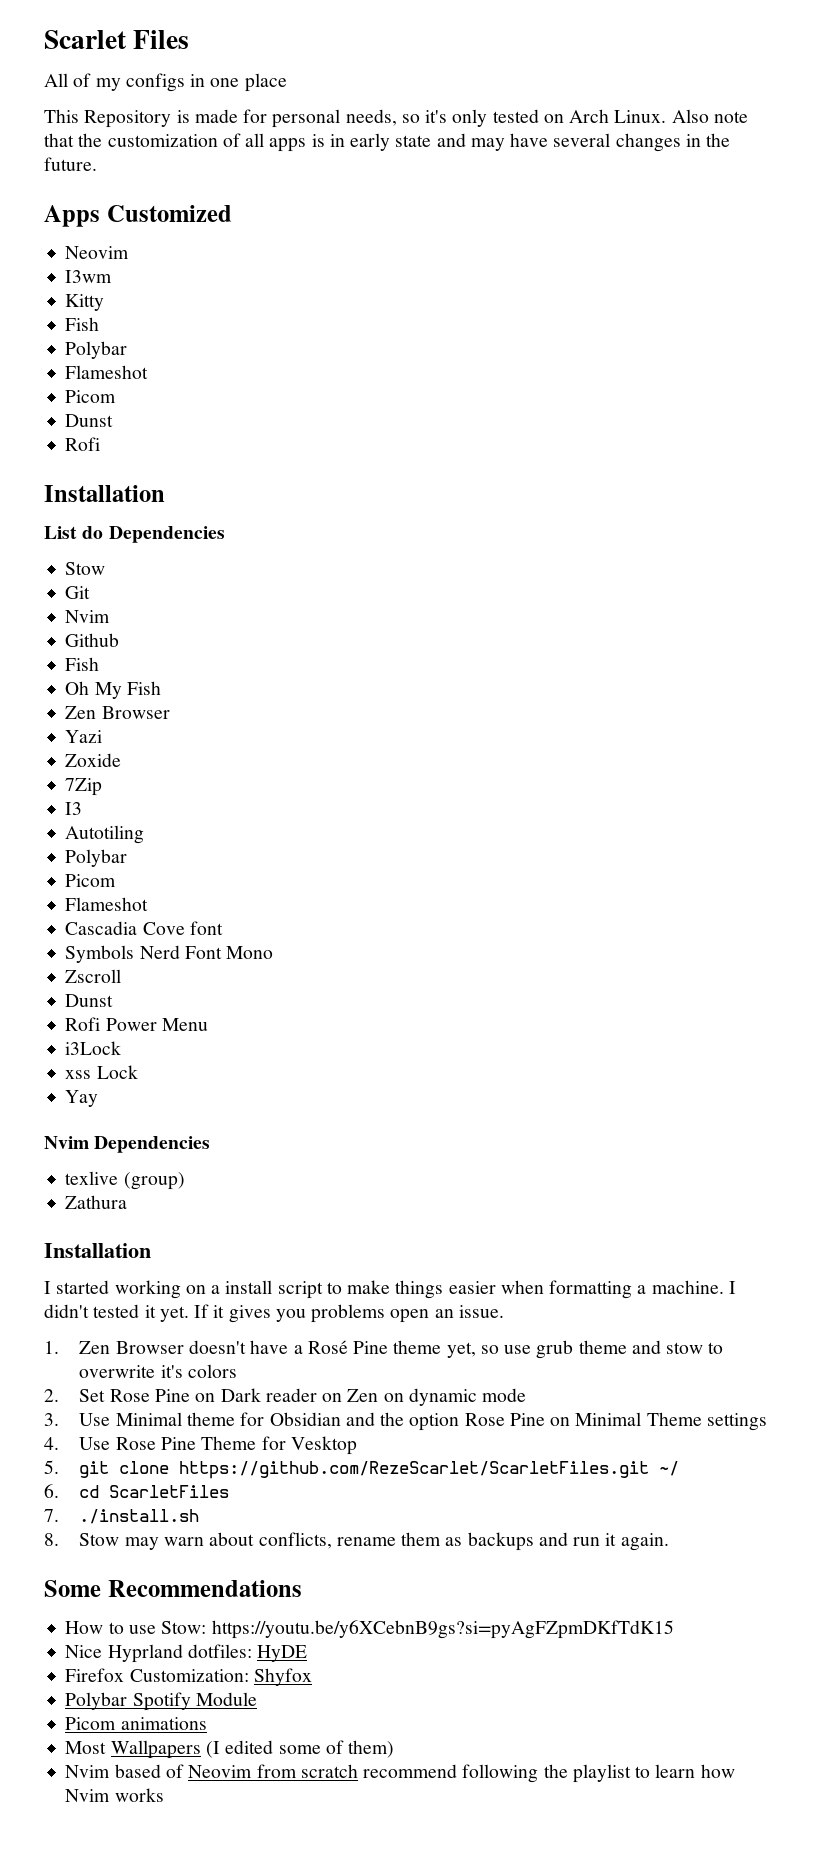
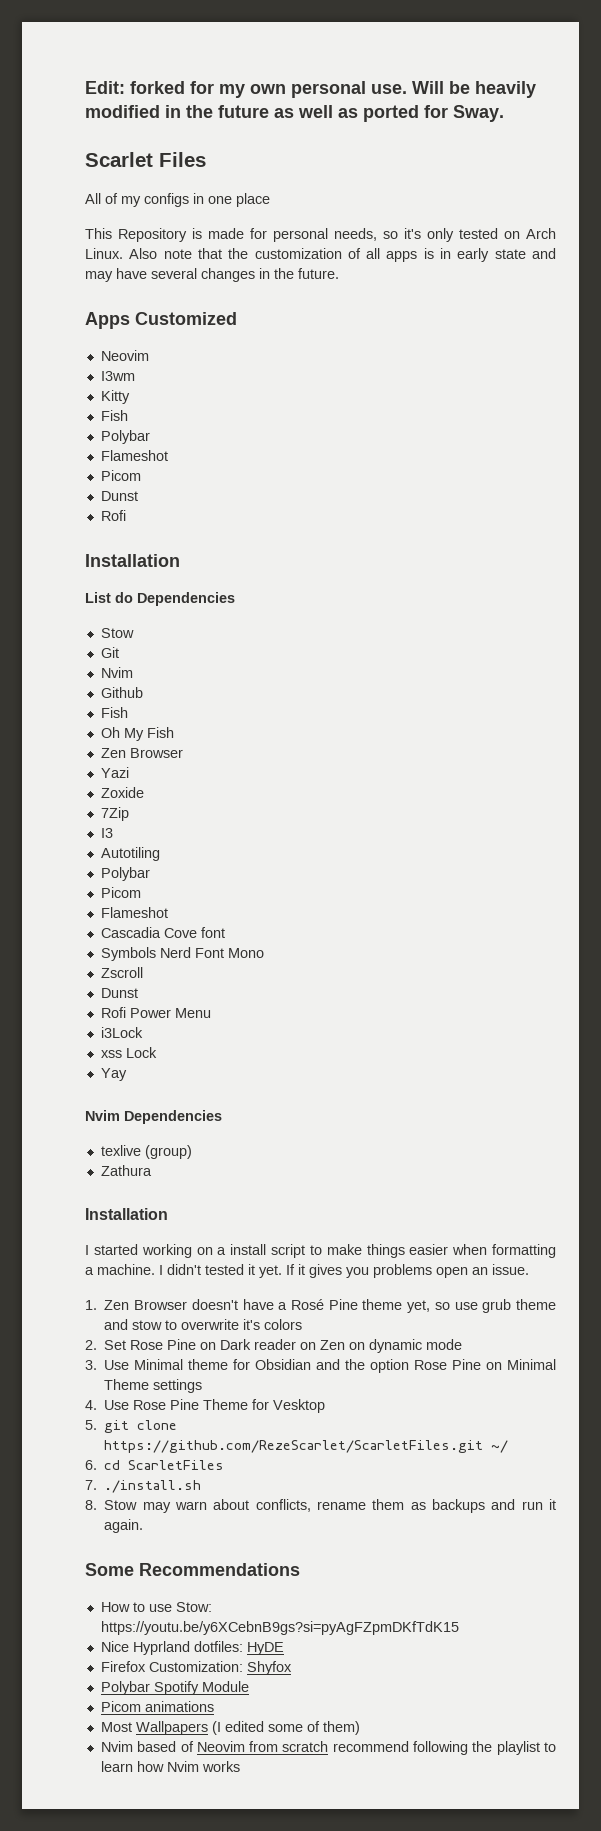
+ Edit: forked for my own personal use. Will be heavily modified in the future as well as ported for Sway.

